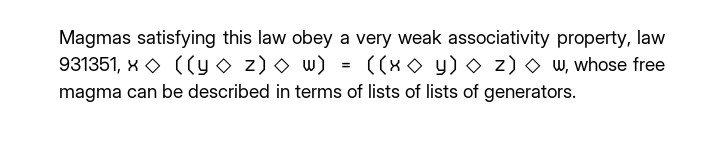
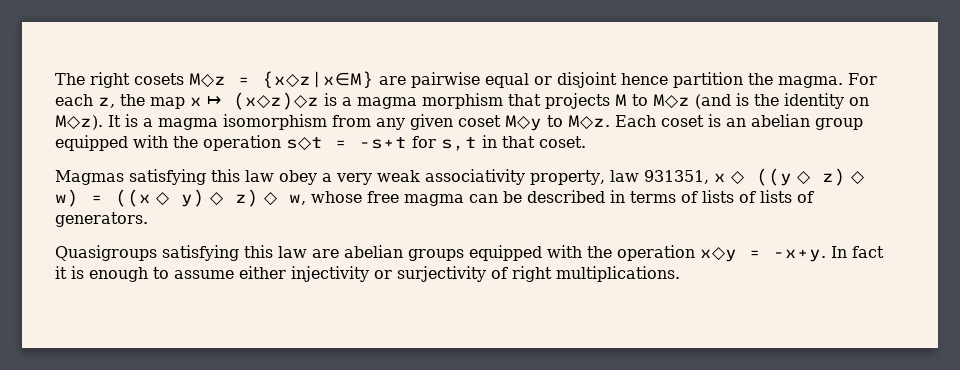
+ The right cosets M◇z = {x◇z|x∈M} are pairwise equal or disjoint hence partition the magma. For each z, the map x ↦ (x◇z)◇z is a magma morphism that projects M to M◇z (and is the identity on M◇z). It is a magma isomorphism from any given coset M◇y to M◇z. Each coset is an abelian group equipped with the operation s◇t = -s+t for s,t in that coset.
+ Quasigroups satisfying this law are abelian groups equipped with the operation x◇y = -x+y. In fact it is enough to assume either injectivity or surjectivity of right multiplications.

